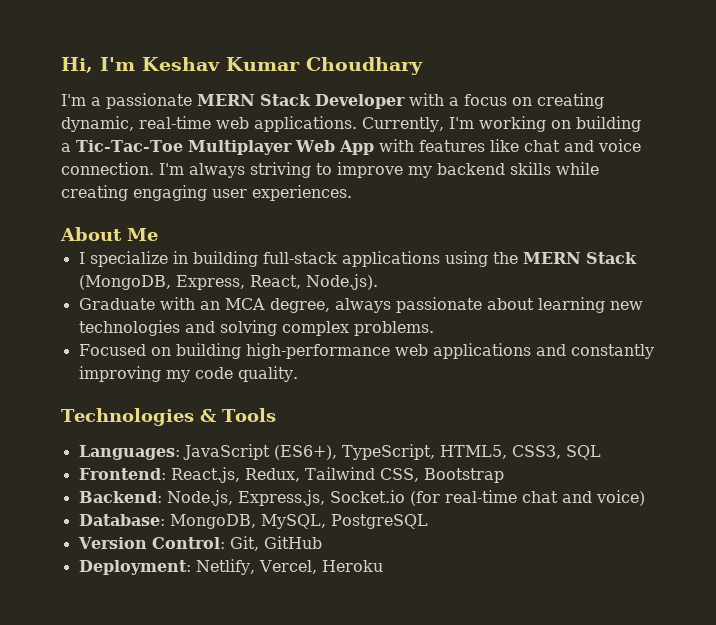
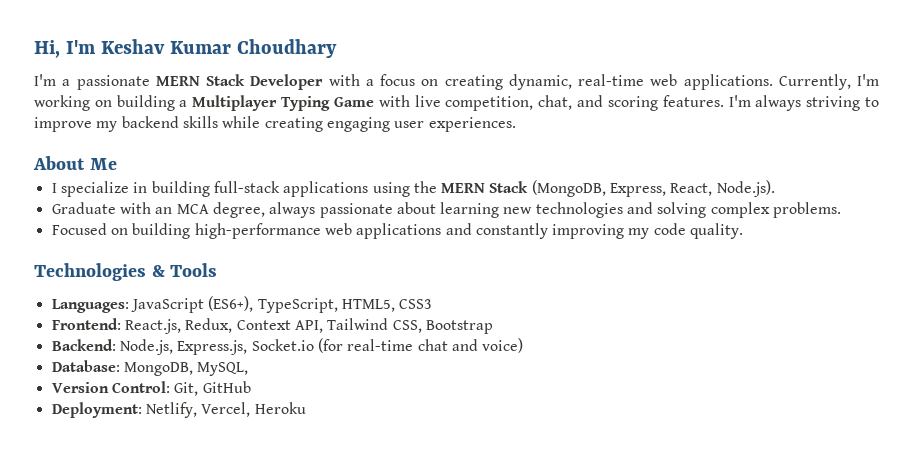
- Currently, I'm working on building a Tic-Tac-Toe Multiplayer Web App with features like chat and voice connection.
+ Currently, I'm working on building a Multiplayer Typing Game with live competition, chat, and scoring features.
- Languages: JavaScript (ES6+), TypeScript, HTML5, CSS3, SQL
+ Languages: JavaScript (ES6+), TypeScript, HTML5, CSS3
- Frontend: React.js, Redux, Tailwind CSS, Bootstrap
+ Frontend: React.js, Redux, Context API, Tailwind CSS, Bootstrap
- Database: MongoDB, MySQL, PostgreSQL
+ Database: MongoDB, MySQL,

